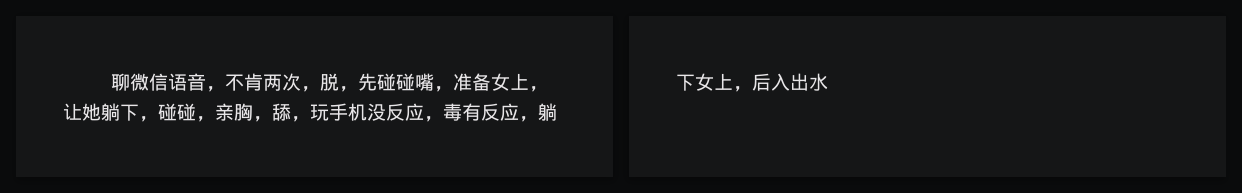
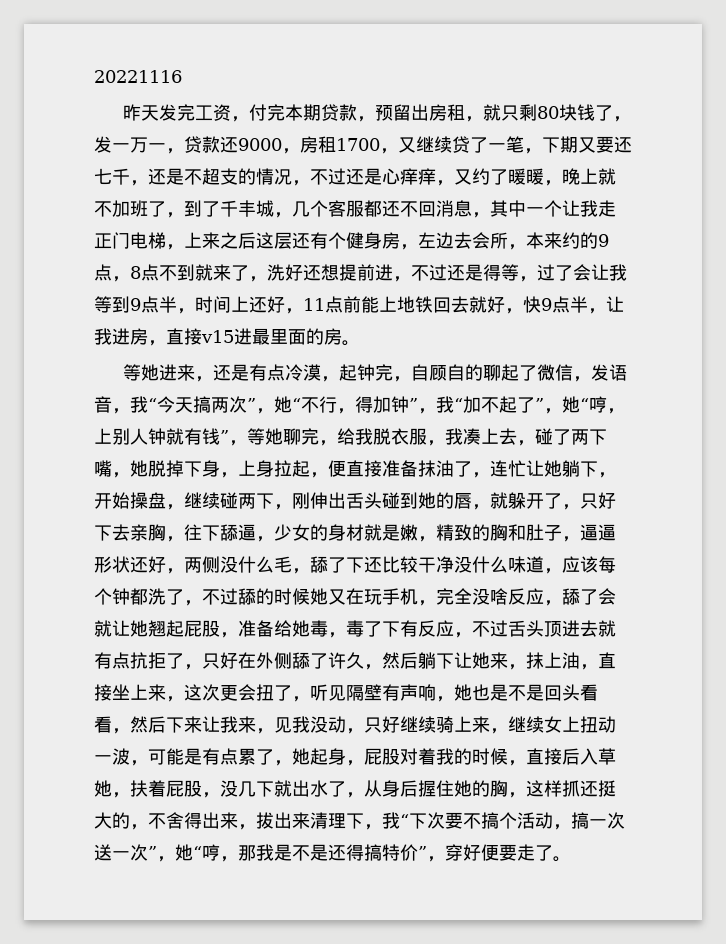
- 聊微信语音，不肯两次，脱，先碰碰嘴，准备女上，让她躺下，碰碰，亲胸，舔，玩手机没反应，毒有反应，躺下女上，后入出水
+ 20221116
+ 昨天发完工资，付完本期贷款，预留出房租，就只剩80块钱了，发一万一，贷款还9000，房租1700，又继续贷了一笔，下期又要还七千，还是不超支的情况，不过还是心痒痒，又约了暖暖，晚上就不加班了，到了千丰城，几个客服都还不回消息，其中一个让我走正门电梯，上来之后这层还有个健身房，左边去会所，本来约的9点，8点不到就来了，洗好还想提前进，不过还是得等，过了会让我等到9点半，时间上还好，11点前能上地铁回去就好，快9点半，让我进房，直接v15进最里面的房。
+ 等她进来，还是有点冷漠，起钟完，自顾自的聊起了微信，发语音，我“今天搞两次”，她“不行，得加钟”，我“加不起了”，她“哼，上别人钟就有钱”，等她聊完，给我脱衣服，我凑上去，碰了两下嘴，她脱掉下身，上身拉起，便直接准备抹油了，连忙让她躺下，开始操盘，继续碰两下，刚伸出舌头碰到她的唇，就躲开了，只好下去亲胸，往下舔逼，少女的身材就是嫩，精致的胸和肚子，逼逼形状还好，两侧没什么毛，舔了下还比较干净没什么味道，应该每个钟都洗了，不过舔的时候她又在玩手机，完全没啥反应，舔了会就让她翘起屁股，准备给她毒，毒了下有反应，不过舌头顶进去就有点抗拒了，只好在外侧舔了许久，然后躺下让她来，抹上油，直接坐上来，这次更会扭了，听见隔壁有声响，她也是不是回头看看，然后下来让我来，见我没动，只好继续骑上来，继续女上扭动一波，可能是有点累了，她起身，屁股对着我的时候，直接后入草她，扶着屁股，没几下就出水了，从身后握住她的胸，这样抓还挺大的，不舍得出来，拔出来清理下，我“下次要不搞个活动，搞一次送一次”，她“哼，那我是不是还得搞特价”，穿好便要走了。

